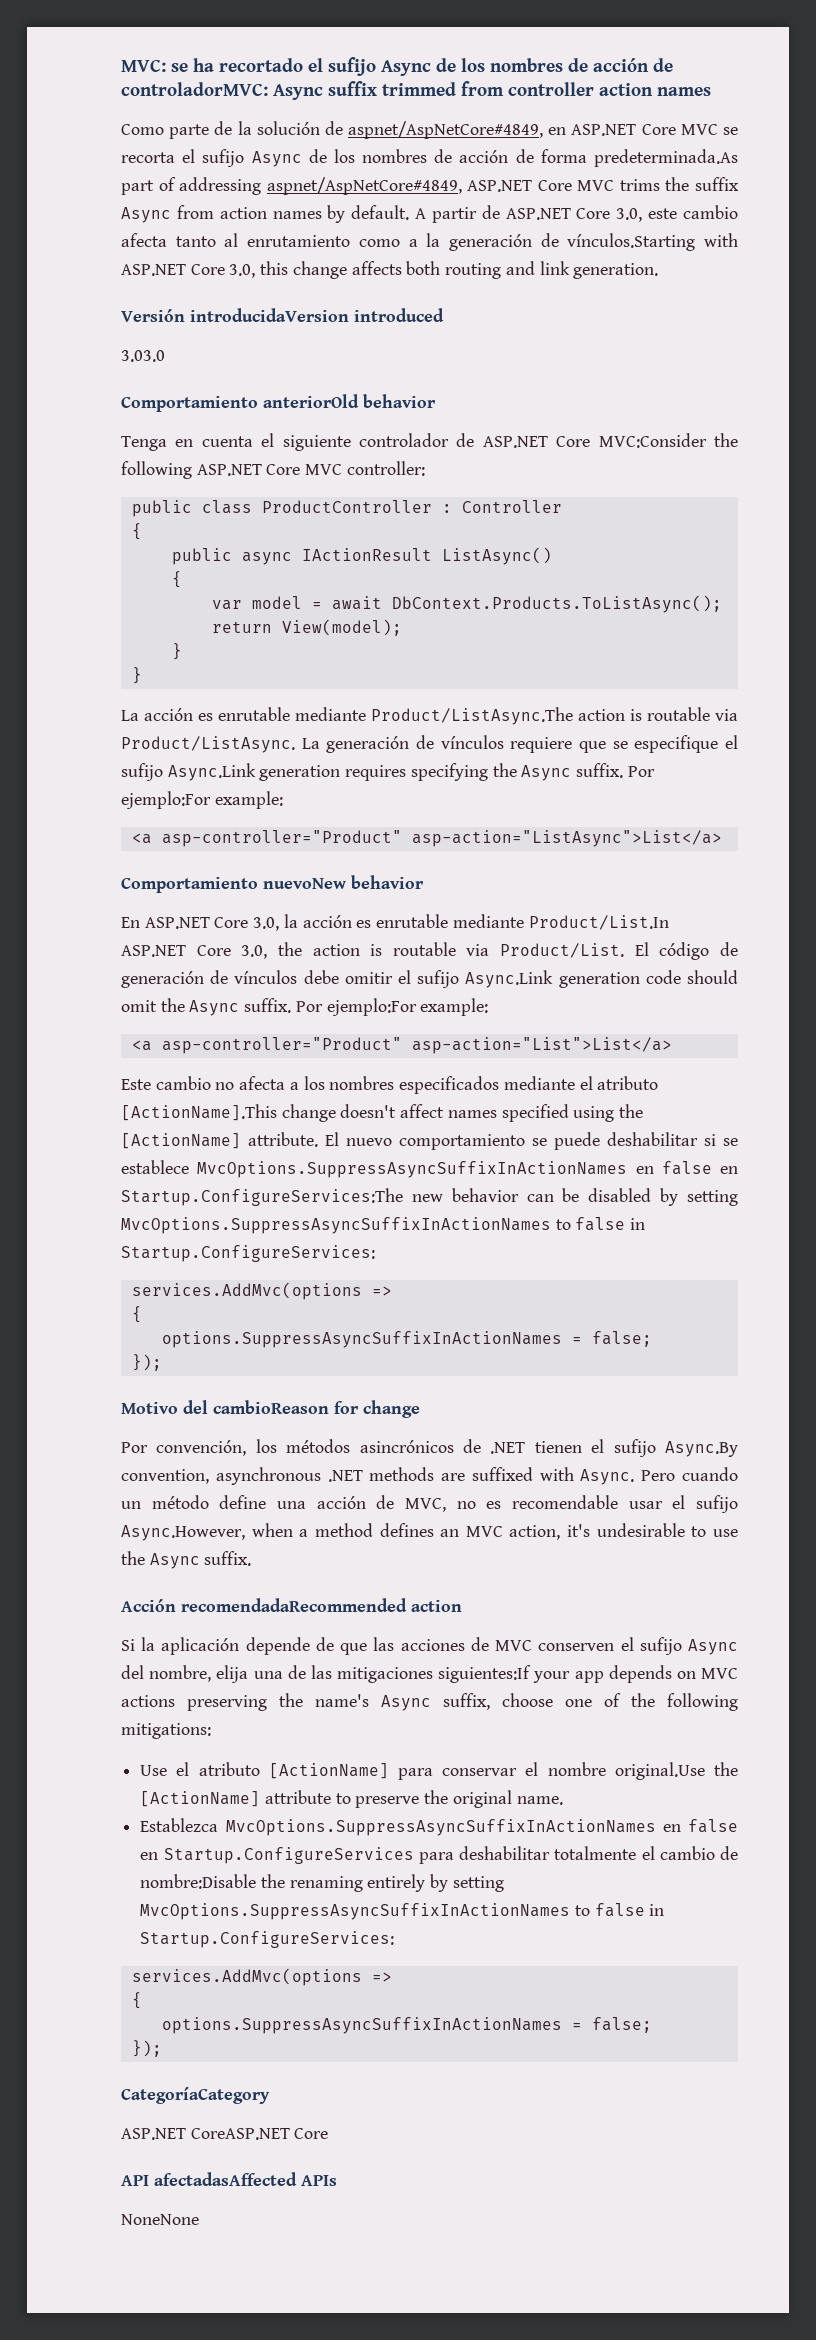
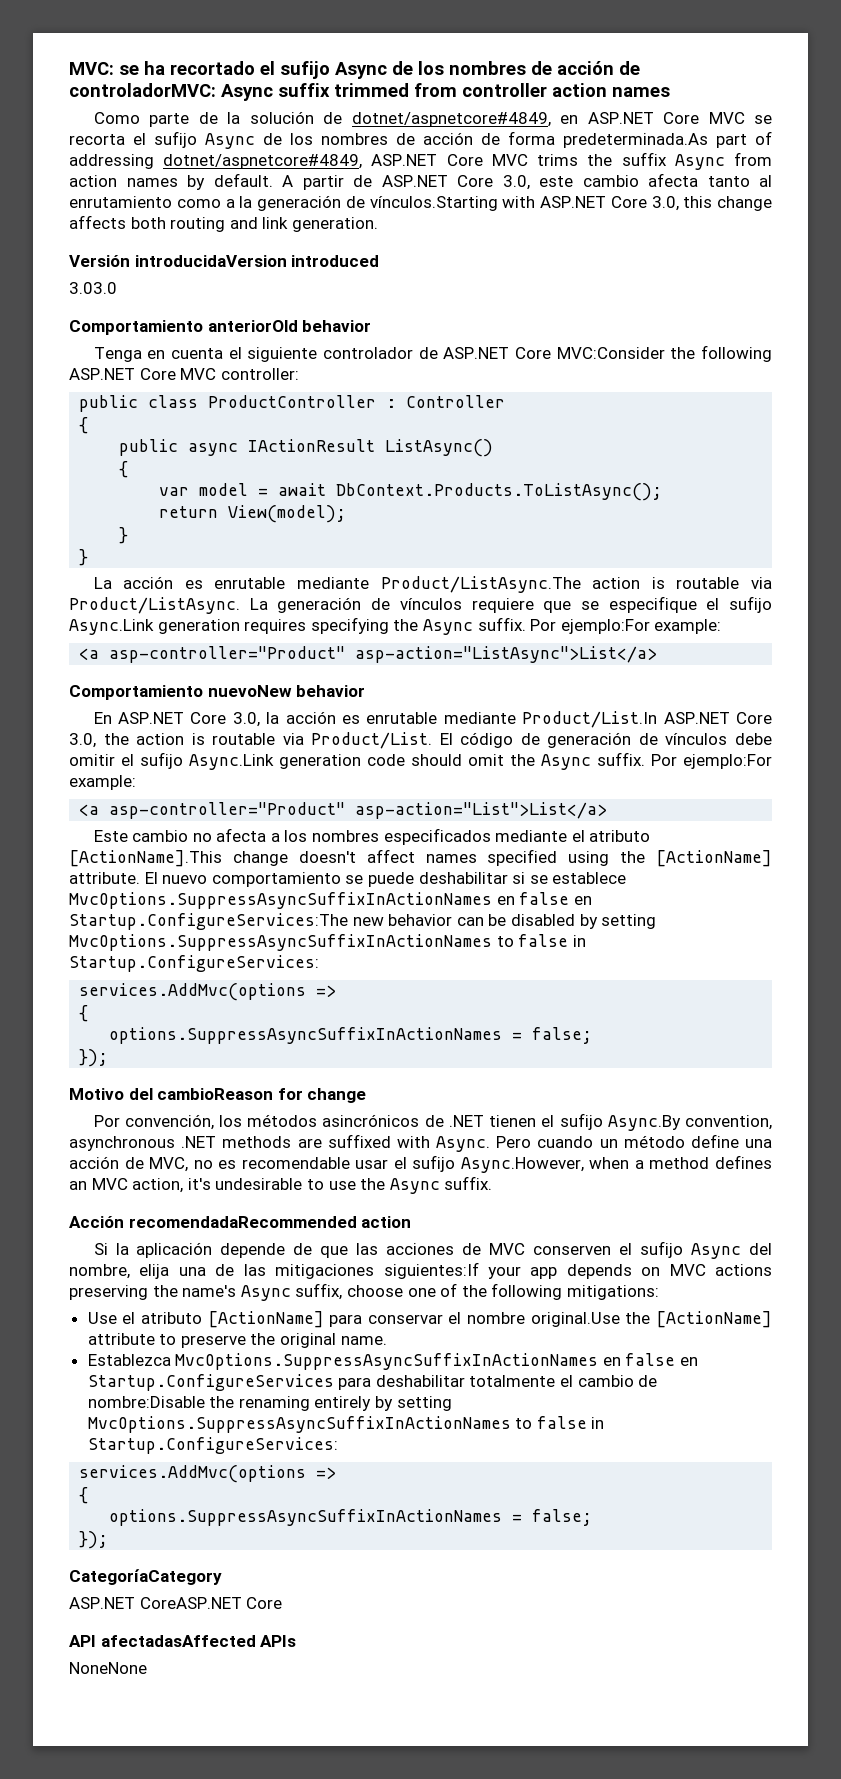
- Como parte de la solución de aspnet/AspNetCore#4849, en ASP.NET Core MVC se recorta el sufijo Async de los nombres de acción de forma predeterminada.As part of addressing aspnet/AspNetCore#4849, ASP.NET Core MVC trims the suffix Async from action names by default.
+ Como parte de la solución de dotnet/aspnetcore#4849, en ASP.NET Core MVC se recorta el sufijo Async de los nombres de acción de forma predeterminada.As part of addressing dotnet/aspnetcore#4849, ASP.NET Core MVC trims the suffix Async from action names by default.

